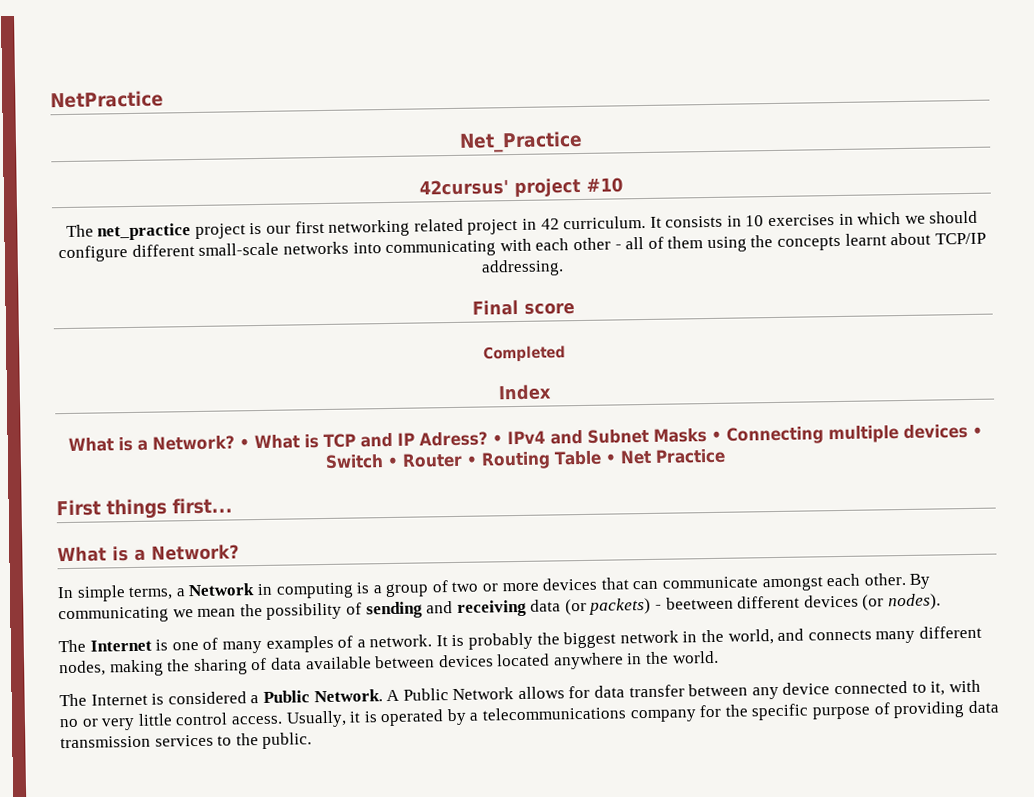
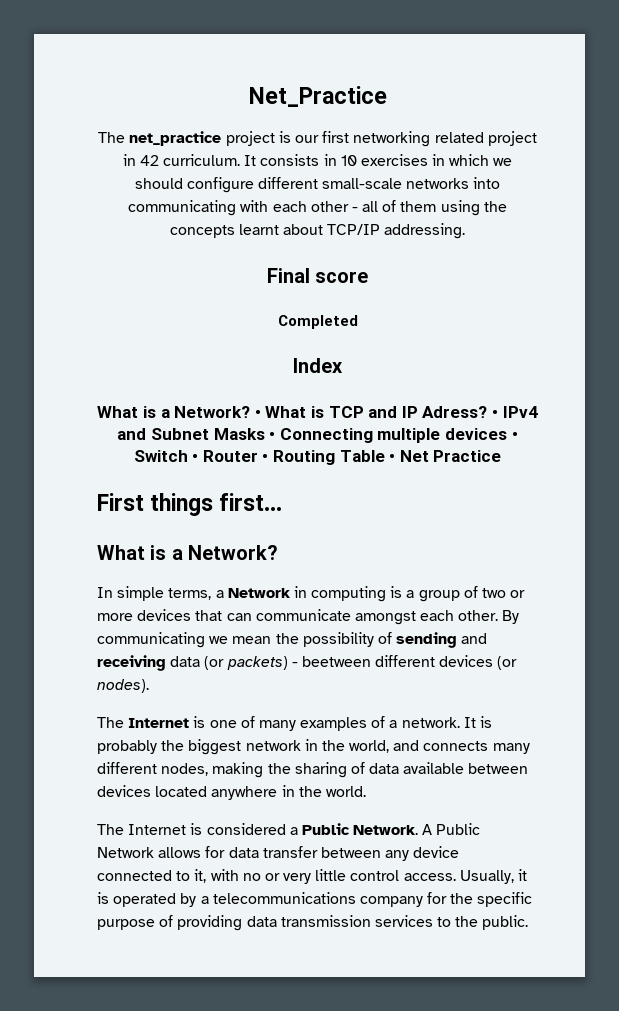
- NetPractice
- 42cursus' project #10

